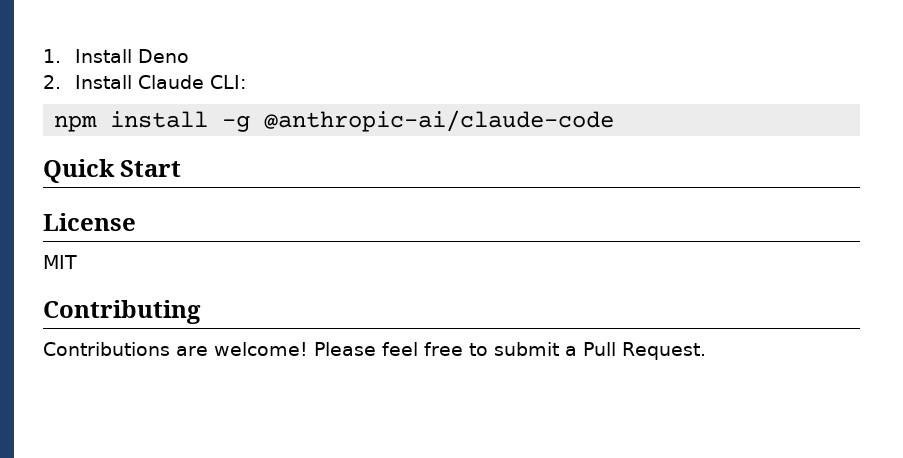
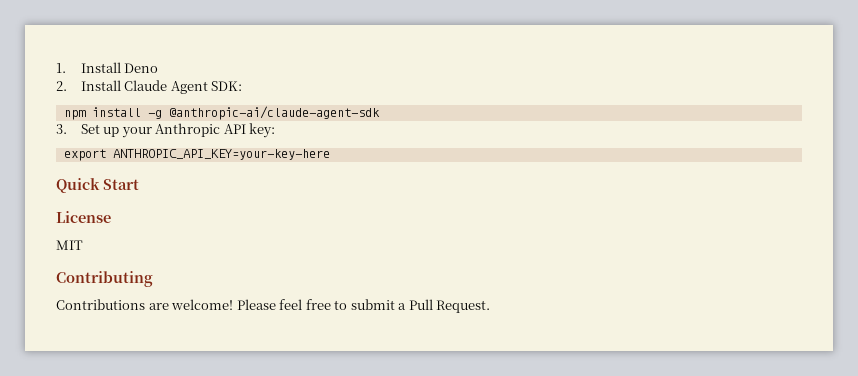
- 2. Install Claude CLI:
+ 2. Install Claude Agent SDK:
- npm install -g @anthropic-ai/claude-code
+ npm install -g @anthropic-ai/claude-agent-sdk
+ 3. Set up your Anthropic API key:
+ export ANTHROPIC_API_KEY=your-key-here

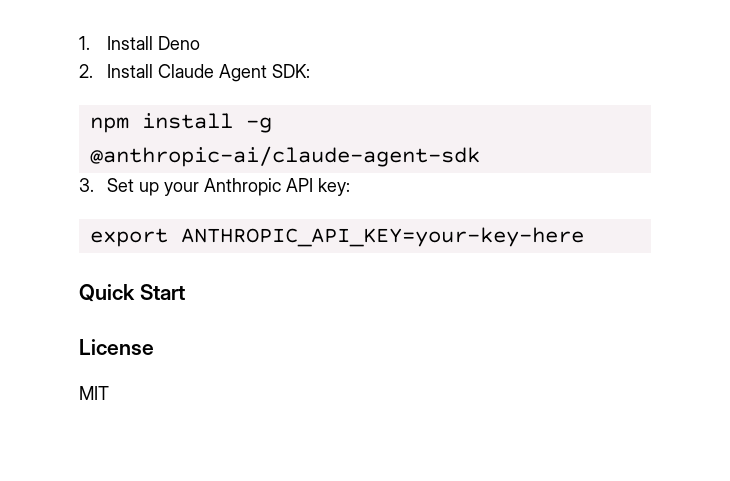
- Contributing
- Contributions are welcome! Please feel free to submit a Pull Request.

